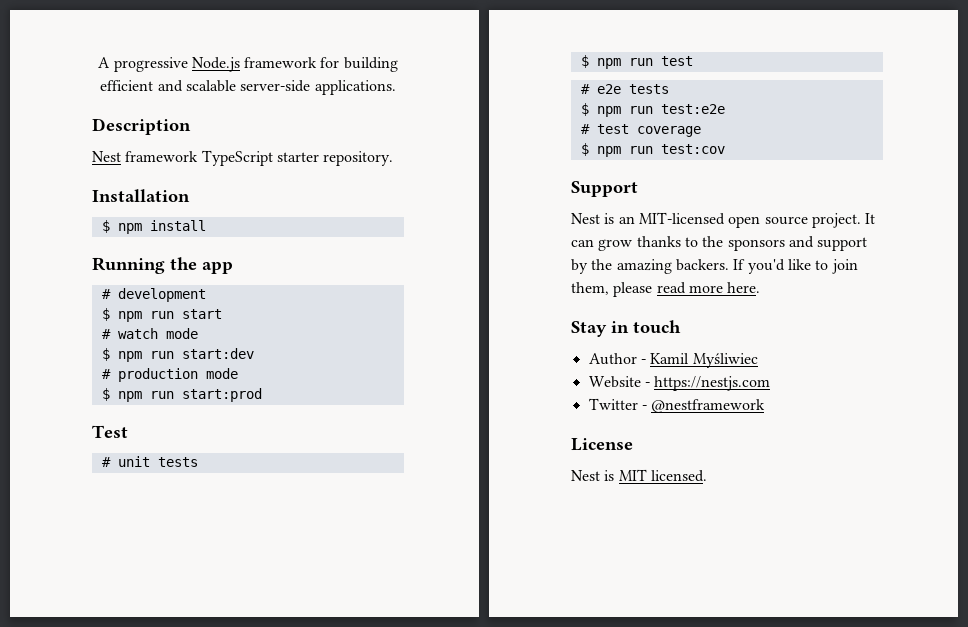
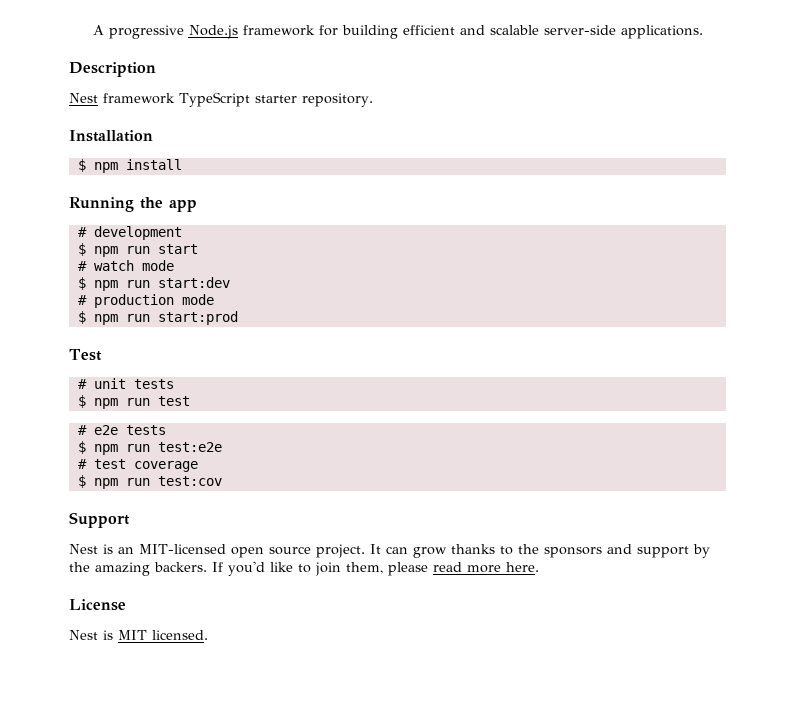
- Stay in touch
- Author - Kamil Myśliwiec
- Website - https://nestjs.com
- Twitter - @nestframework

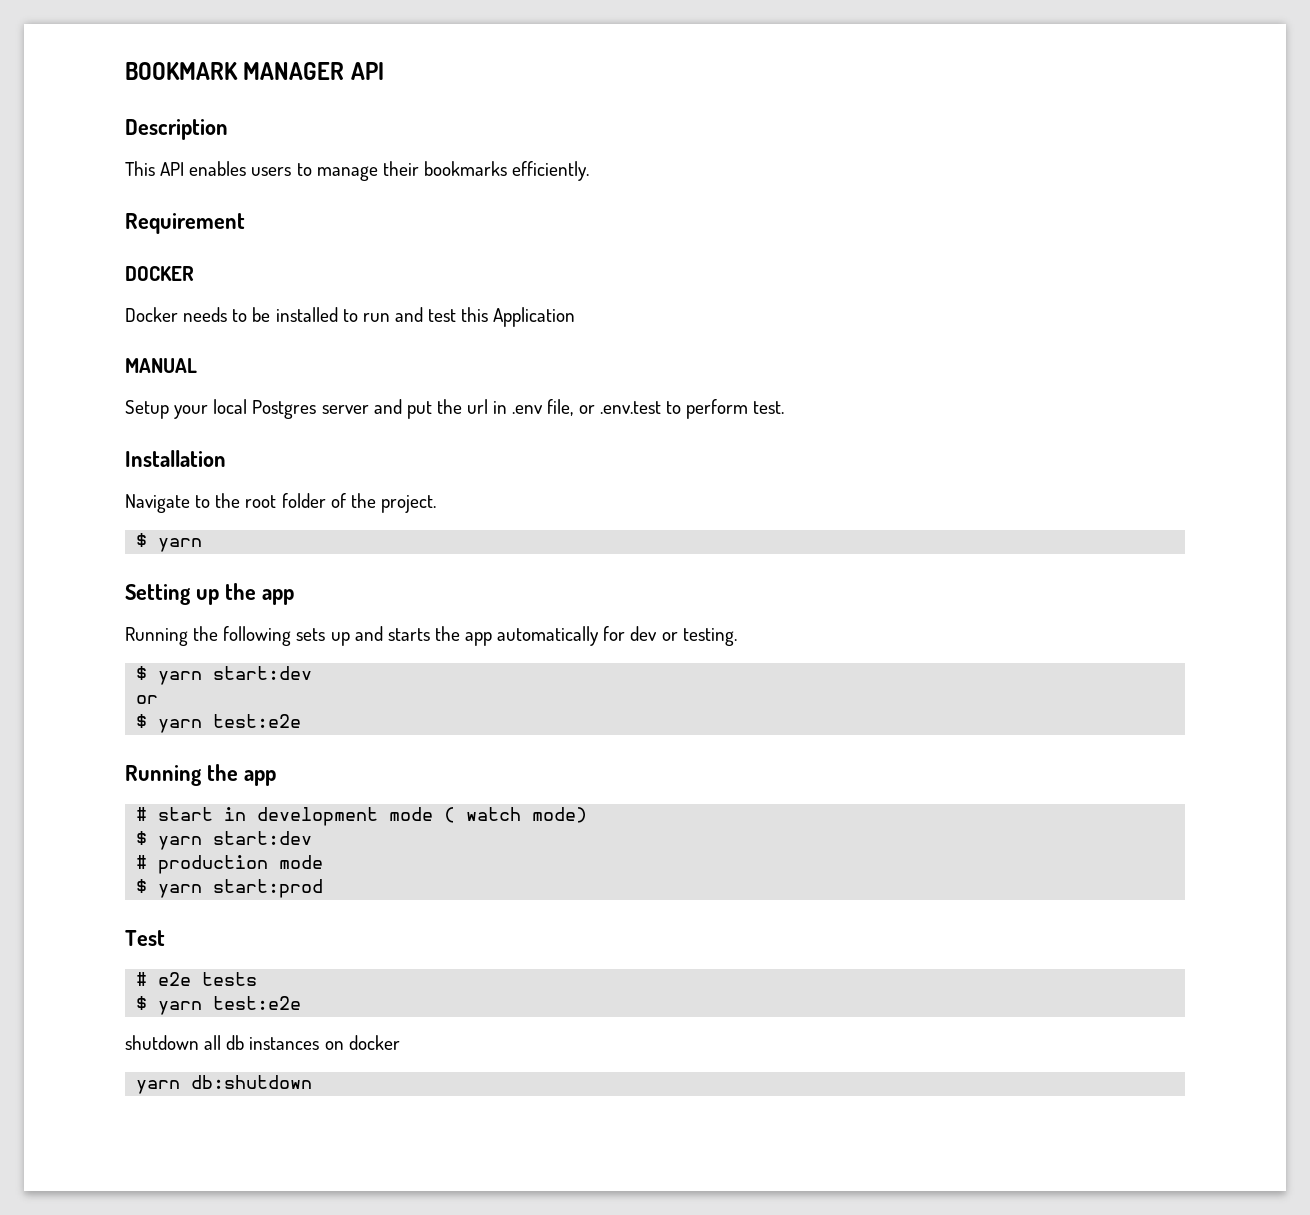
- A progressive Node.js framework for building efficient and scalable server-side applications.
+ BOOKMARK MANAGER API
  Description
- Nest framework TypeScript starter repository.
+ This API enables users to manage their bookmarks efficiently.
+ Requirement
+ DOCKER
+ Docker needs to be installed to run and test this Application
+ MANUAL
+ Setup your local Postgres server and put the url in .env file, or .env.test to perform test.
  Installation
- $ npm install
+ Navigate to the root folder of the project.
+ $ yarn
+ Setting up the app
+ Running the following sets up and starts the app automatically for dev or testing.
+ $ yarn start:dev
+ or
+ $ yarn test:e2e
- # development
- $ npm run start
- # watch mode
- $ npm run start:dev
+ # start in development mode ( watch mode)
+ $ yarn start:dev
- $ npm run start:prod
+ $ yarn start:prod
- # unit tests
- $ npm run test
  # e2e tests
- $ npm run test:e2e
- # test coverage
- $ npm run test:cov
- Support
- Nest is an MIT-licensed open source project. It can grow thanks to the sponsors and support by the amazing backers. If you'd like to join them, please read more here.
- License
- Nest is MIT licensed.
+ $ yarn test:e2e
+ shutdown all db instances on docker
+ yarn db:shutdown

